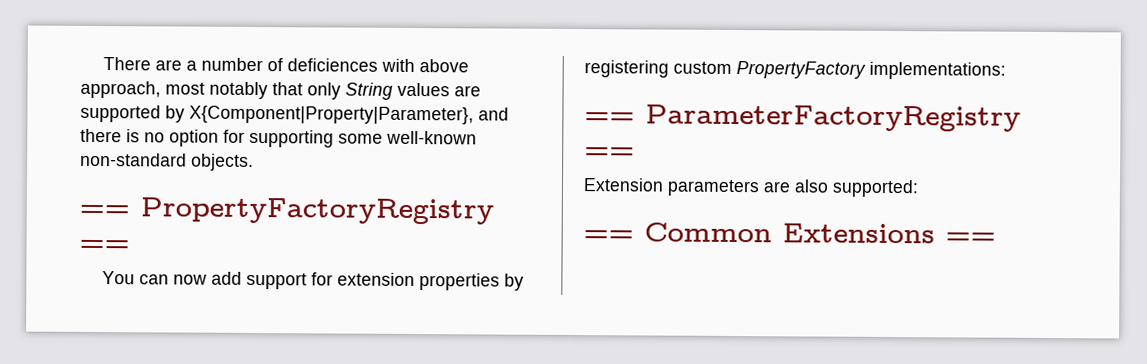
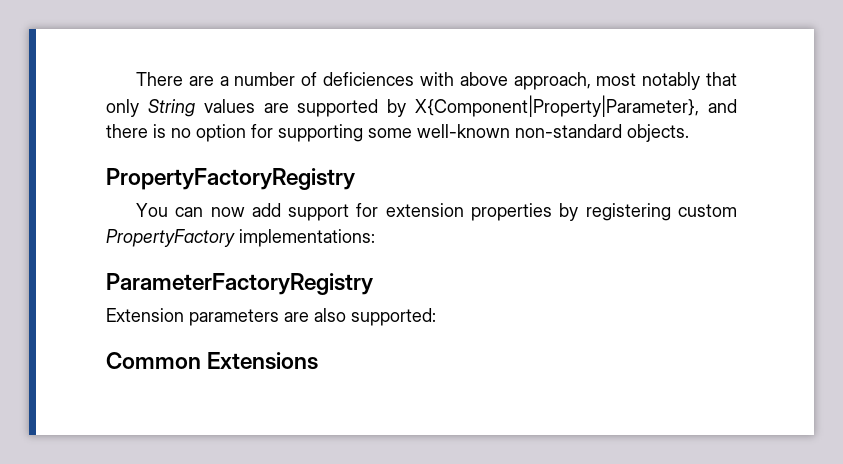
- == PropertyFactoryRegistry ==
+ PropertyFactoryRegistry
- == ParameterFactoryRegistry ==
+ ParameterFactoryRegistry
- == Common Extensions ==
+ Common Extensions

